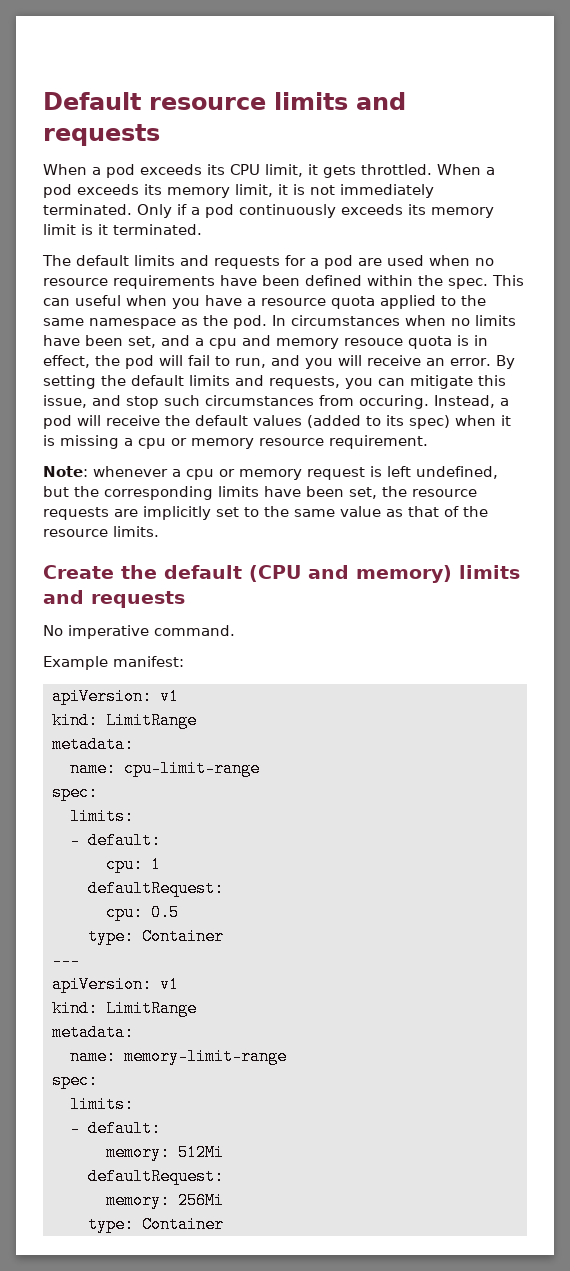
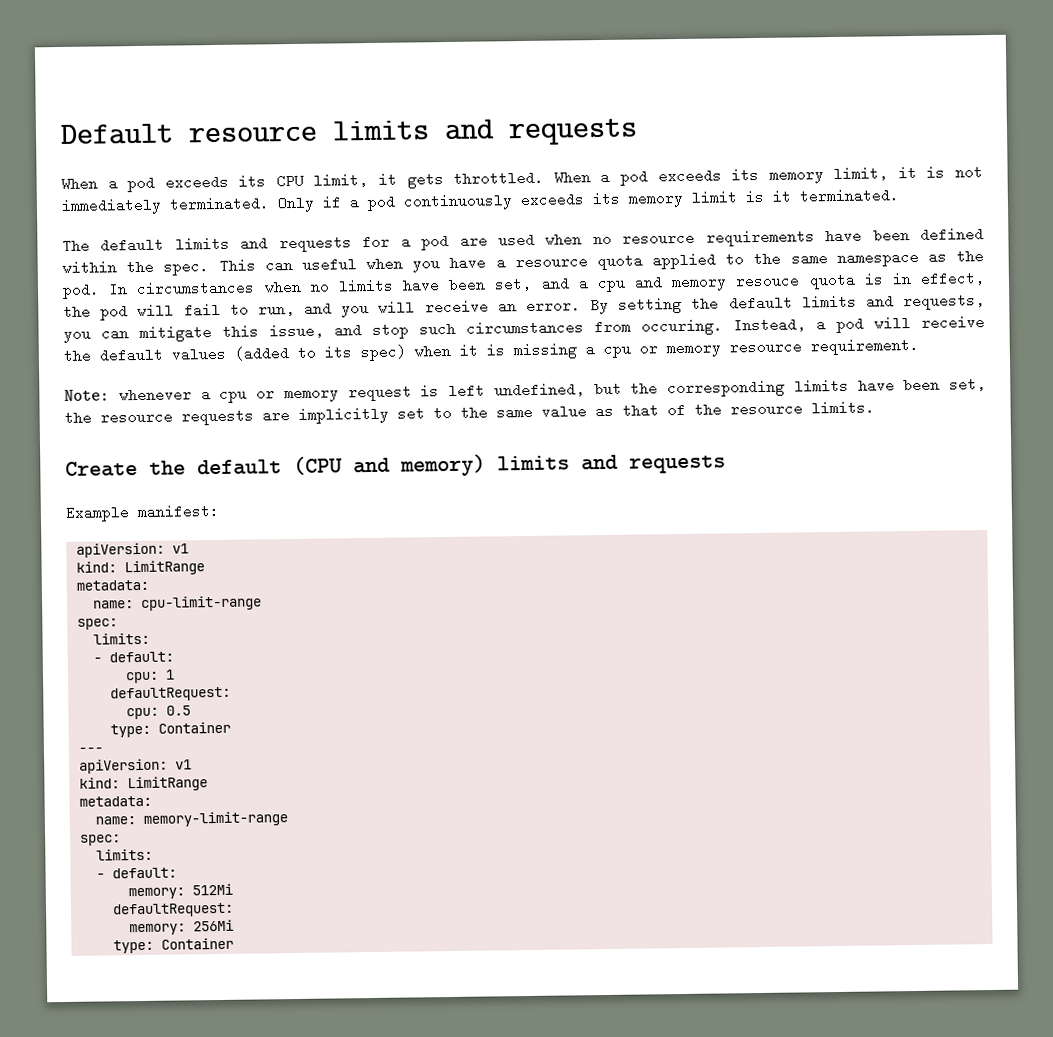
- No imperative command.

